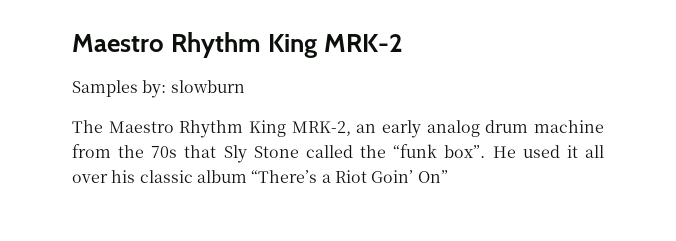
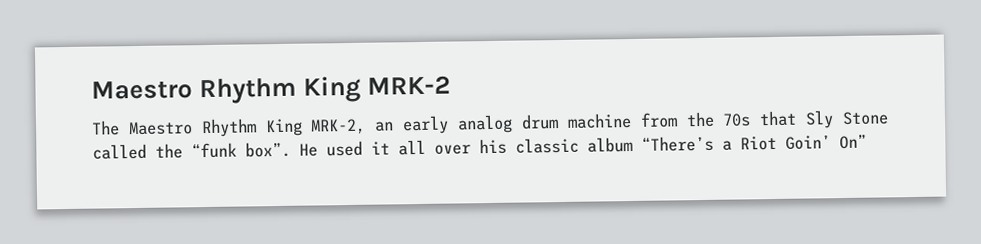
- Samples by: slowburn

